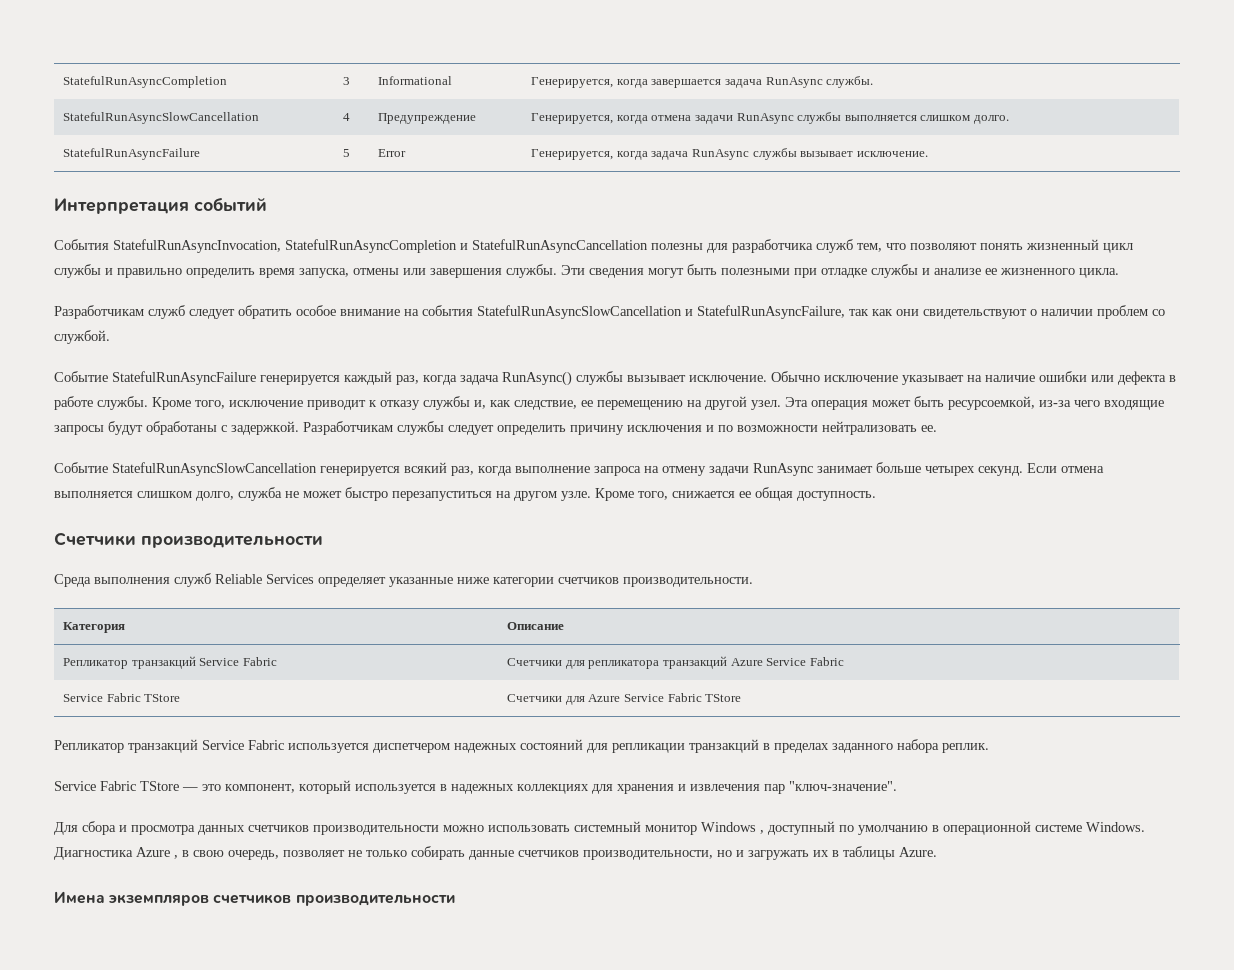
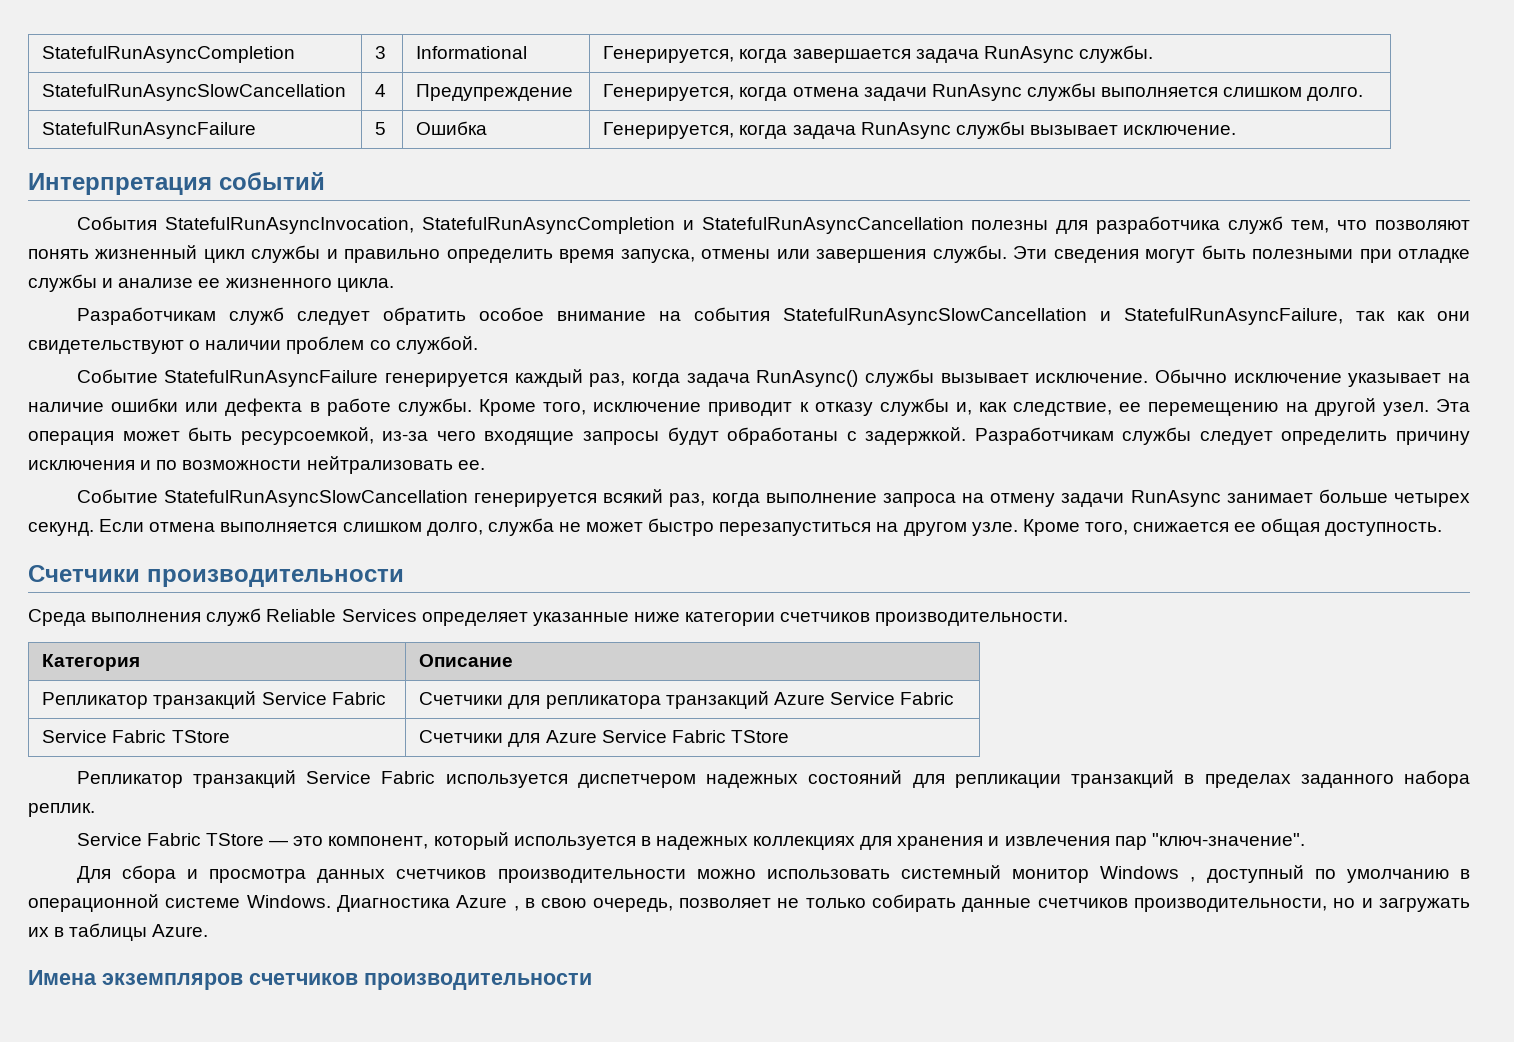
- StatefulRunAsyncFailure | 5 | Error | Генерируется, когда задача RunAsync службы вызывает исключение.
+ StatefulRunAsyncFailure | 5 | Ошибка | Генерируется, когда задача RunAsync службы вызывает исключение.

